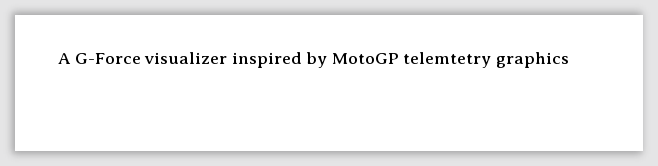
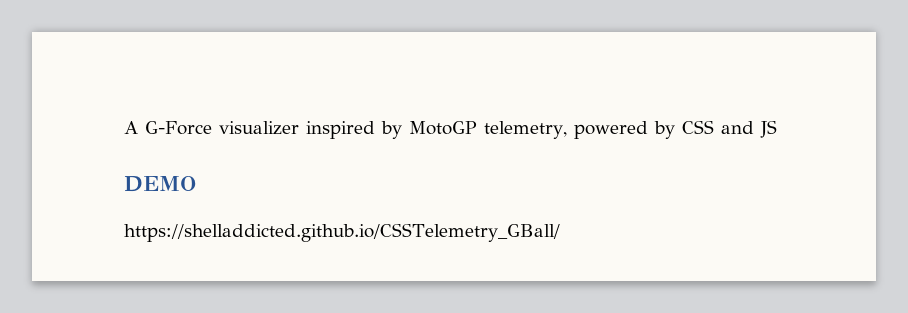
- A G-Force visualizer inspired by MotoGP telemtetry graphics
+ A G-Force visualizer inspired by MotoGP telemetry, powered by CSS and JS
+ DEMO
+ https://shelladdicted.github.io/CSSTelemetry_GBall/

